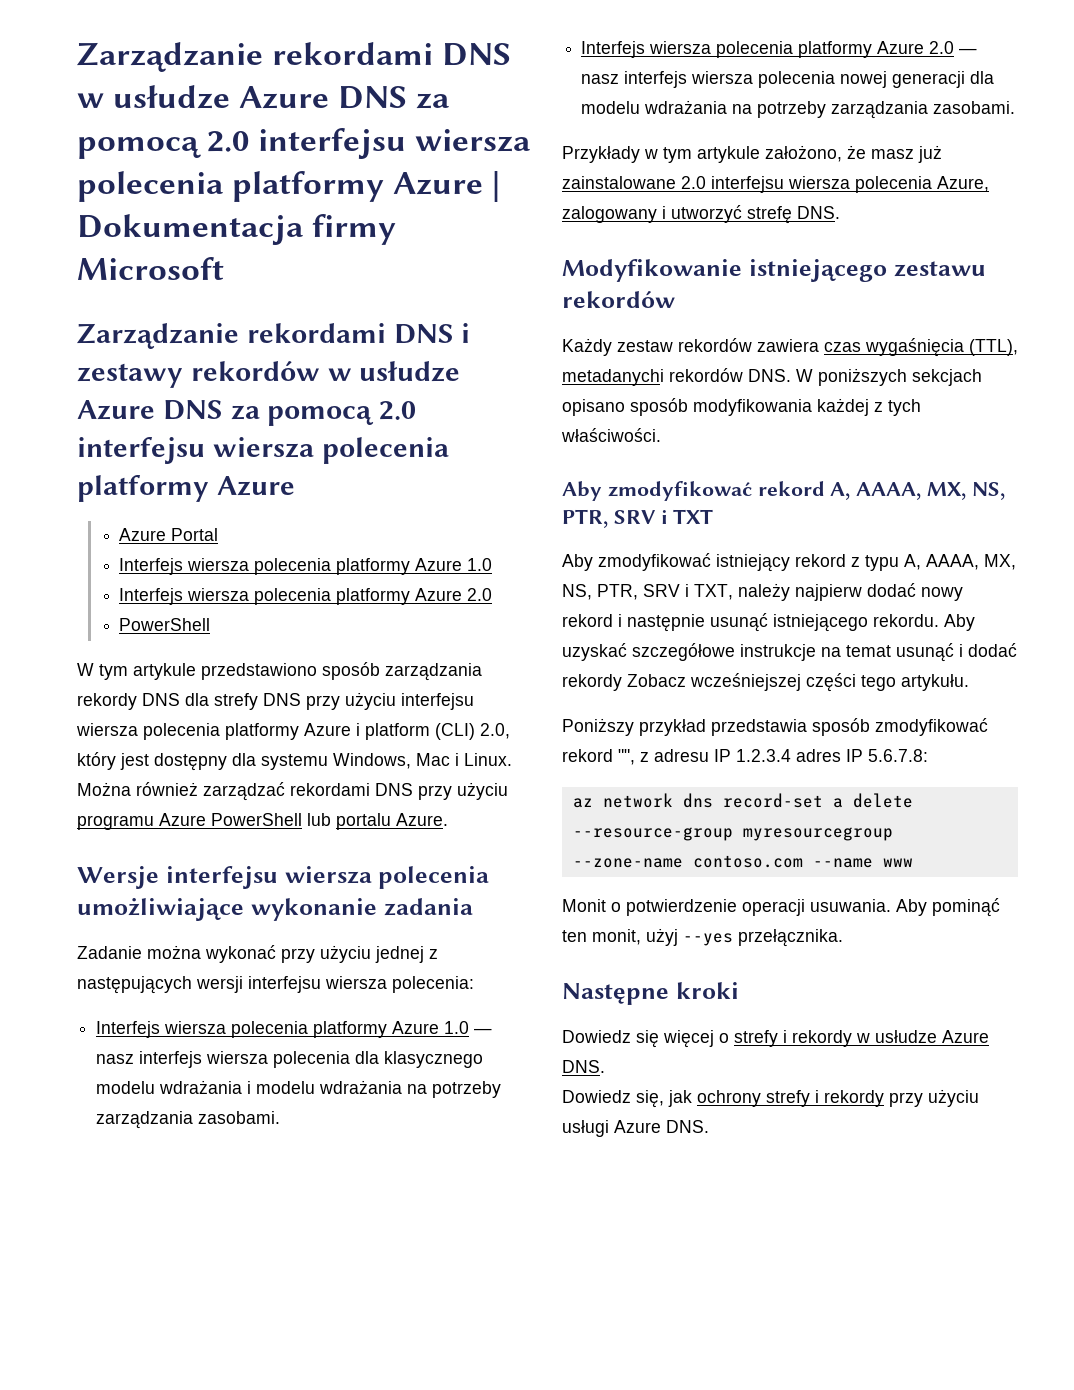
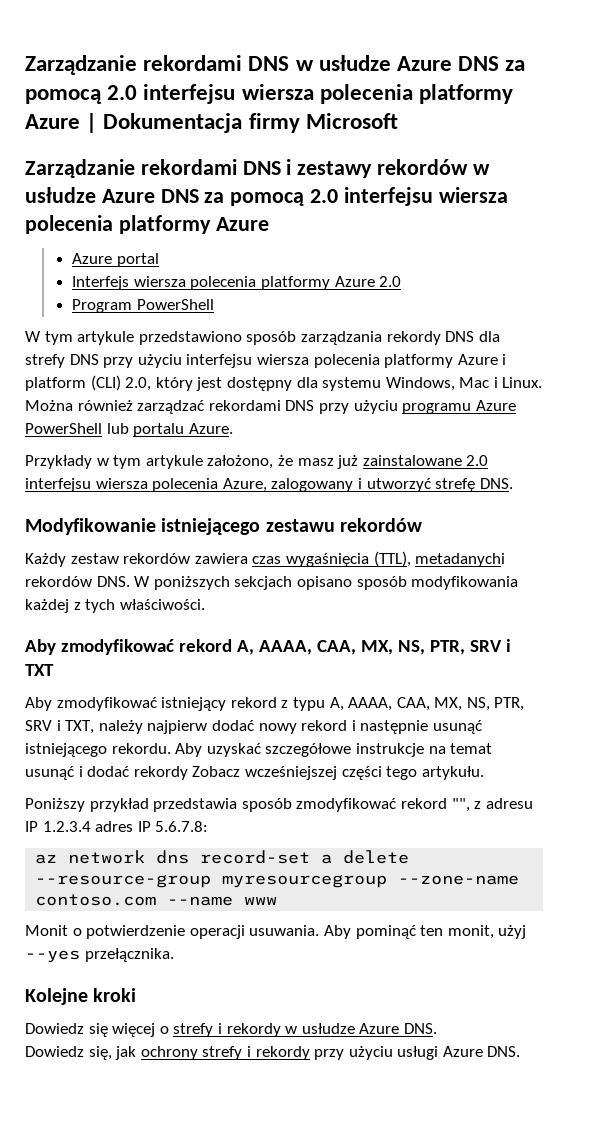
- Azure Portal
- Interfejs wiersza polecenia platformy Azure 1.0
+ Azure portal
  Interfejs wiersza polecenia platformy Azure 2.0
- PowerShell
+ Program PowerShell
- Wersje interfejsu wiersza polecenia umożliwiające wykonanie zadania
- Zadanie można wykonać przy użyciu jednej z następujących wersji interfejsu wiersza polecenia:
- Interfejs wiersza polecenia platformy Azure 1.0 — nasz interfejs wiersza polecenia dla klasycznego modelu wdrażania i modelu wdrażania na potrzeby zarządzania zasobami.
- Interfejs wiersza polecenia platformy Azure 2.0 — nasz interfejs wiersza polecenia nowej generacji dla modelu wdrażania na potrzeby zarządzania zasobami.
- Aby zmodyfikować rekord A, AAAA, MX, NS, PTR, SRV i TXT
+ Aby zmodyfikować rekord A, AAAA, CAA, MX, NS, PTR, SRV i TXT
- Aby zmodyfikować istniejący rekord z typu A, AAAA, MX, NS, PTR, SRV i TXT, należy najpierw dodać nowy rekord i następnie usunąć istniejącego rekordu.
+ Aby zmodyfikować istniejący rekord z typu A, AAAA, CAA, MX, NS, PTR, SRV i TXT, należy najpierw dodać nowy rekord i następnie usunąć istniejącego rekordu.
- Następne kroki
+ Kolejne kroki

